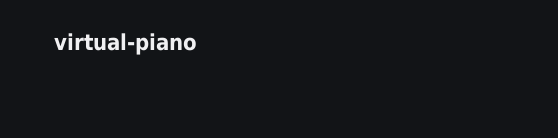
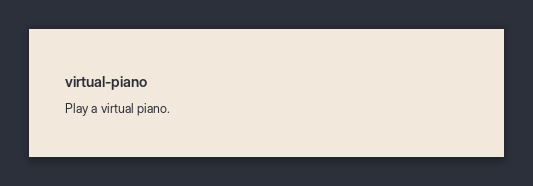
+ Play a virtual piano.

